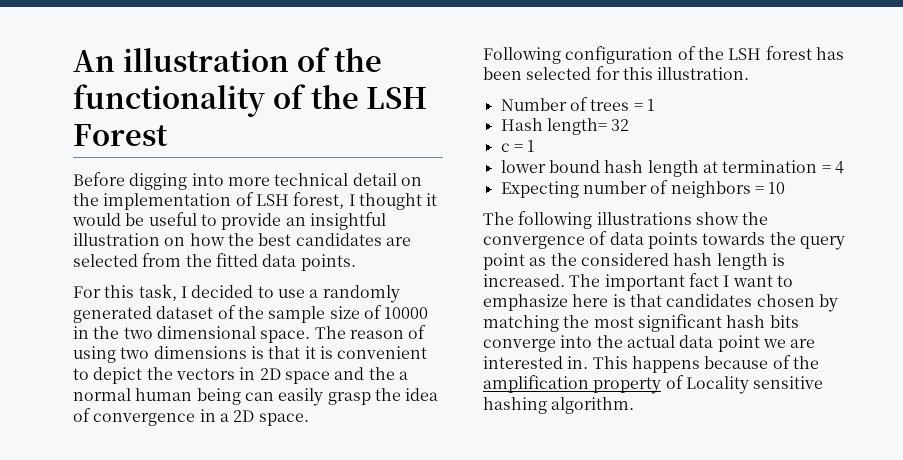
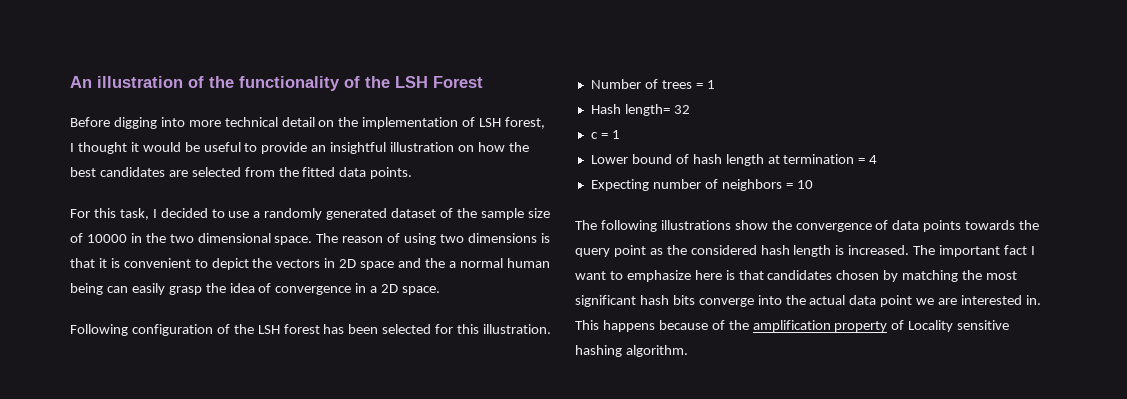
- lower bound hash length at termination = 4
+ Lower bound of hash length at termination = 4

